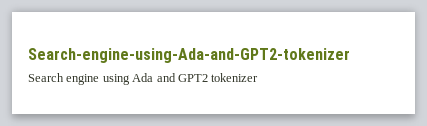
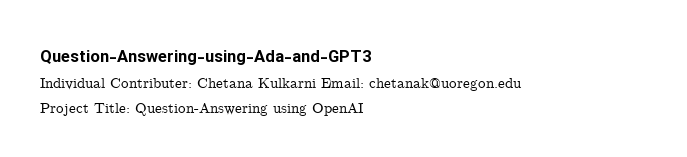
- Search-engine-using-Ada-and-GPT2-tokenizer
- Search engine using Ada and GPT2 tokenizer
+ Question-Answering-using-Ada-and-GPT3
+ Individual Contributer: Chetana Kulkarni Email: chetanak@uoregon.edu
+ Project Title: Question-Answering using OpenAI

